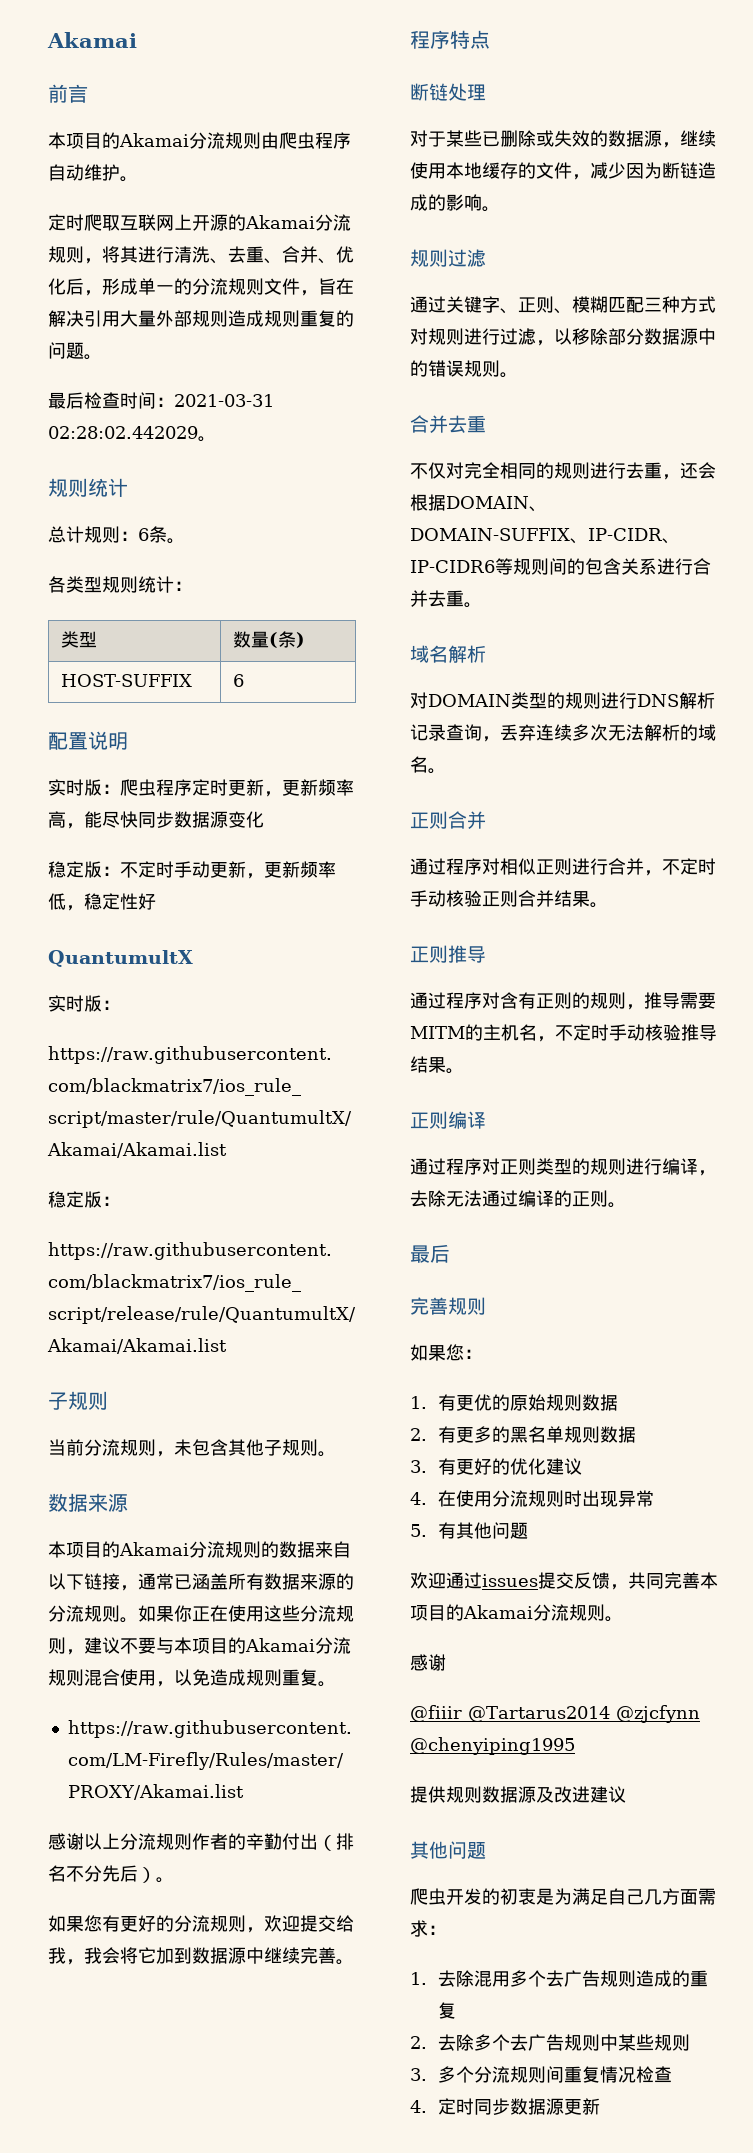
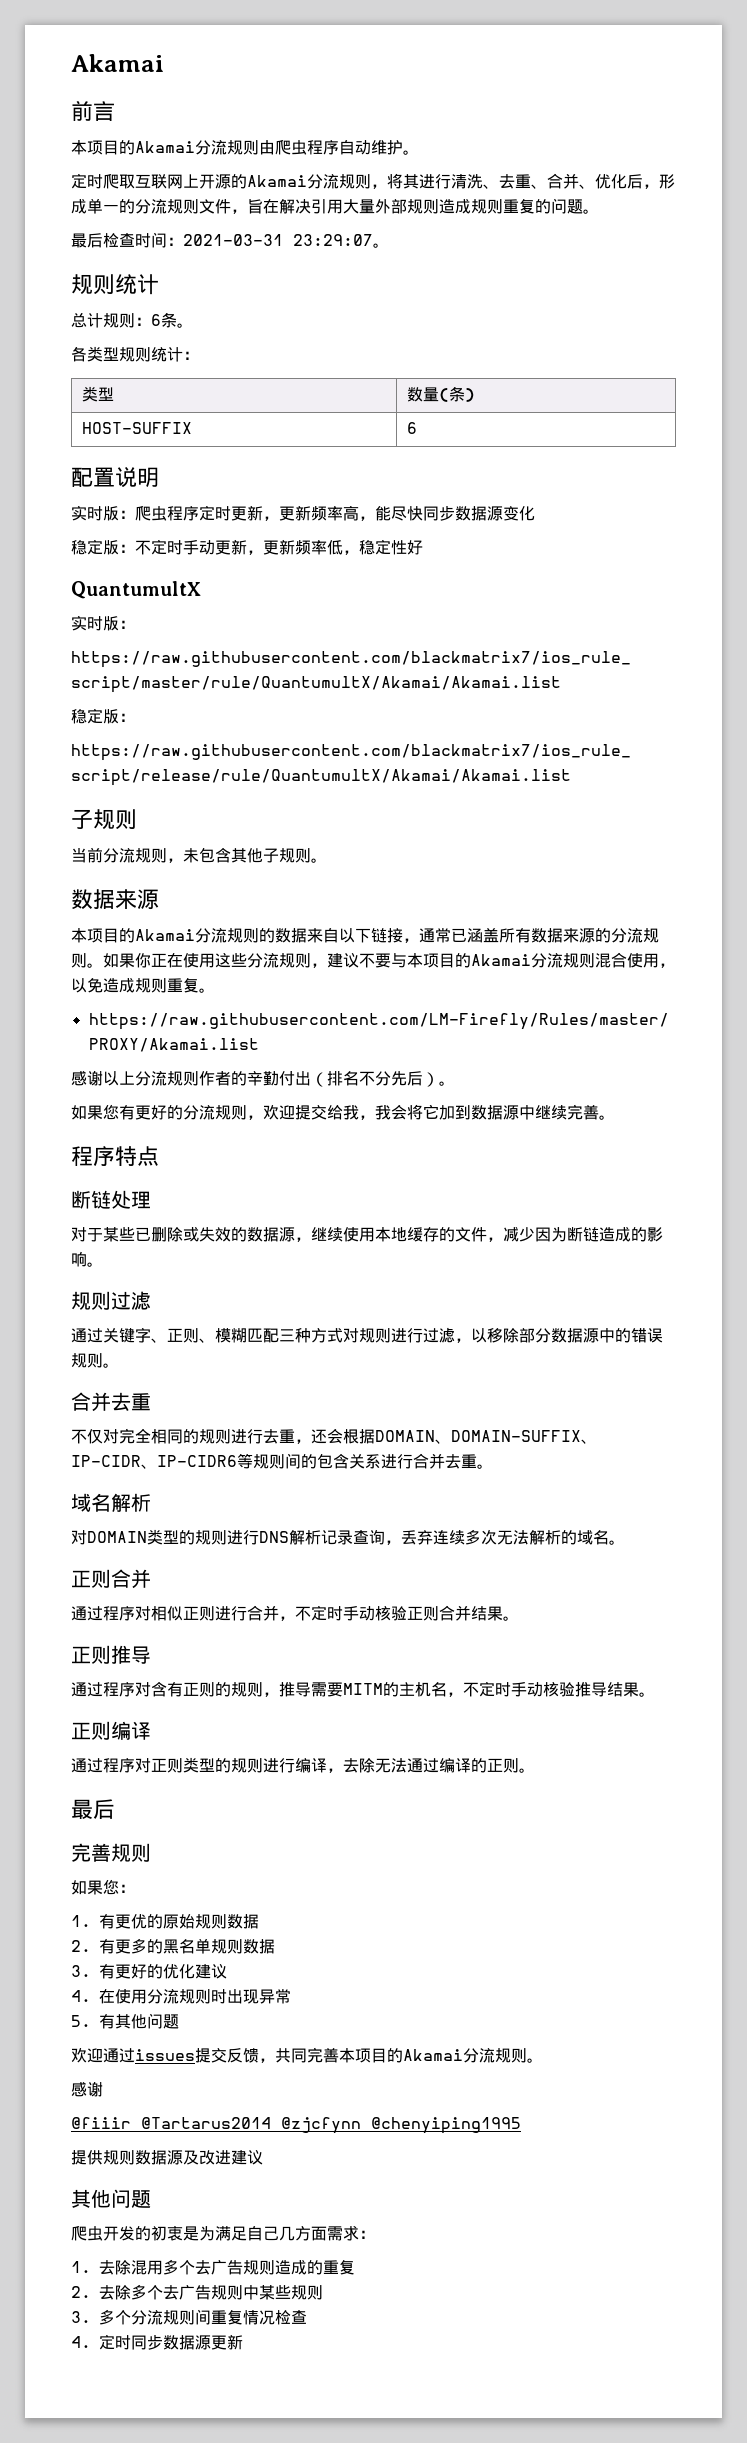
- 最后检查时间：2021-03-31 02:28:02.442029。
+ 最后检查时间：2021-03-31 23:29:07。

